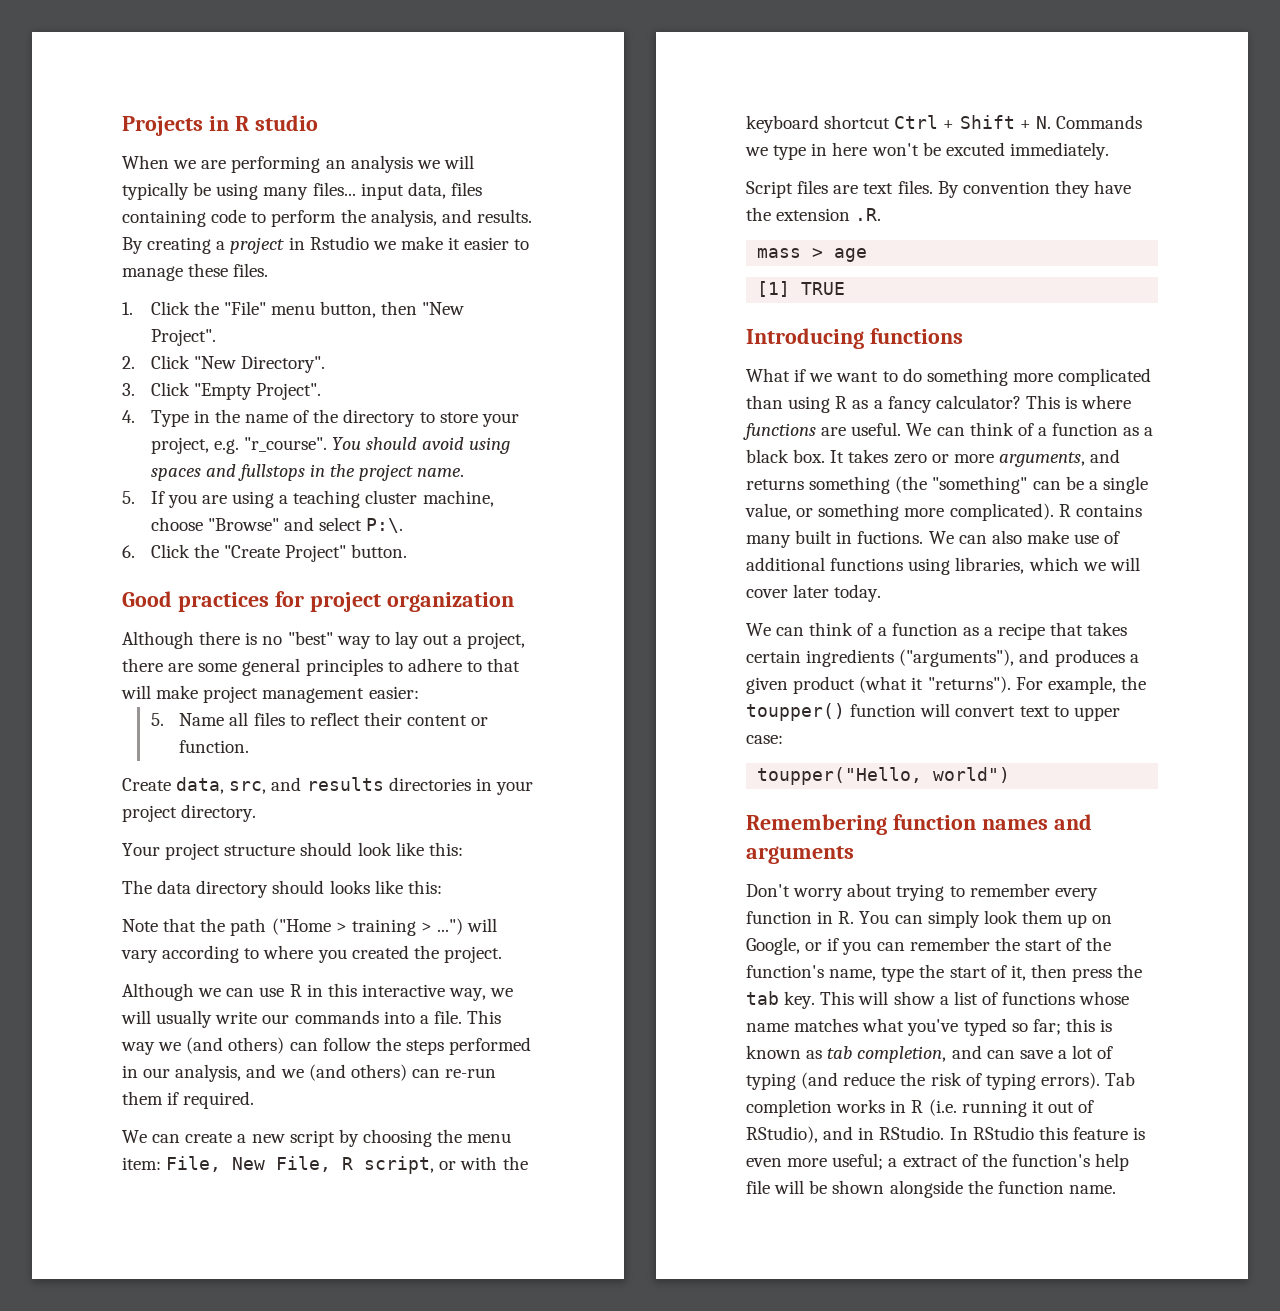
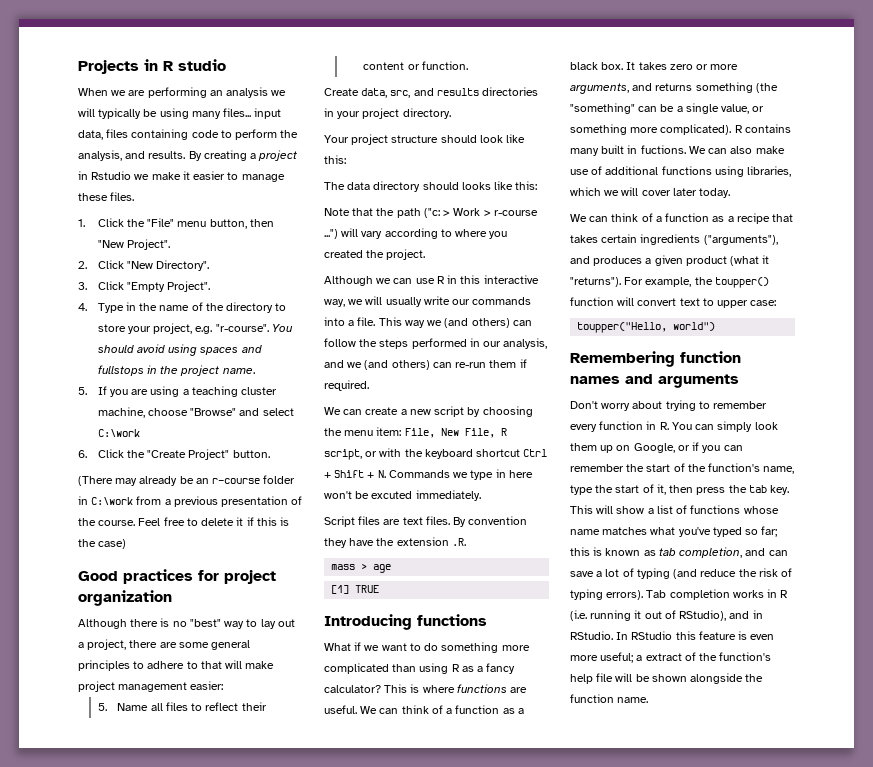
- 4. Type in the name of the directory to store your project, e.g. "r_course".
+ 4. Type in the name of the directory to store your project, e.g. "r-course".
- 5. If you are using a teaching cluster machine, choose "Browse" and select P:\.
+ 5. If you are using a teaching cluster machine, choose "Browse" and select C:\work
+ (There may already be an r-course folder in C:\work from a previous presentation of the course. Feel free to delete it if this is the case)
- Note that the path ("Home > training > ...") will vary according to where you created the project.
+ Note that the path ("c: > Work > r-course ...") will vary according to where you created the project.

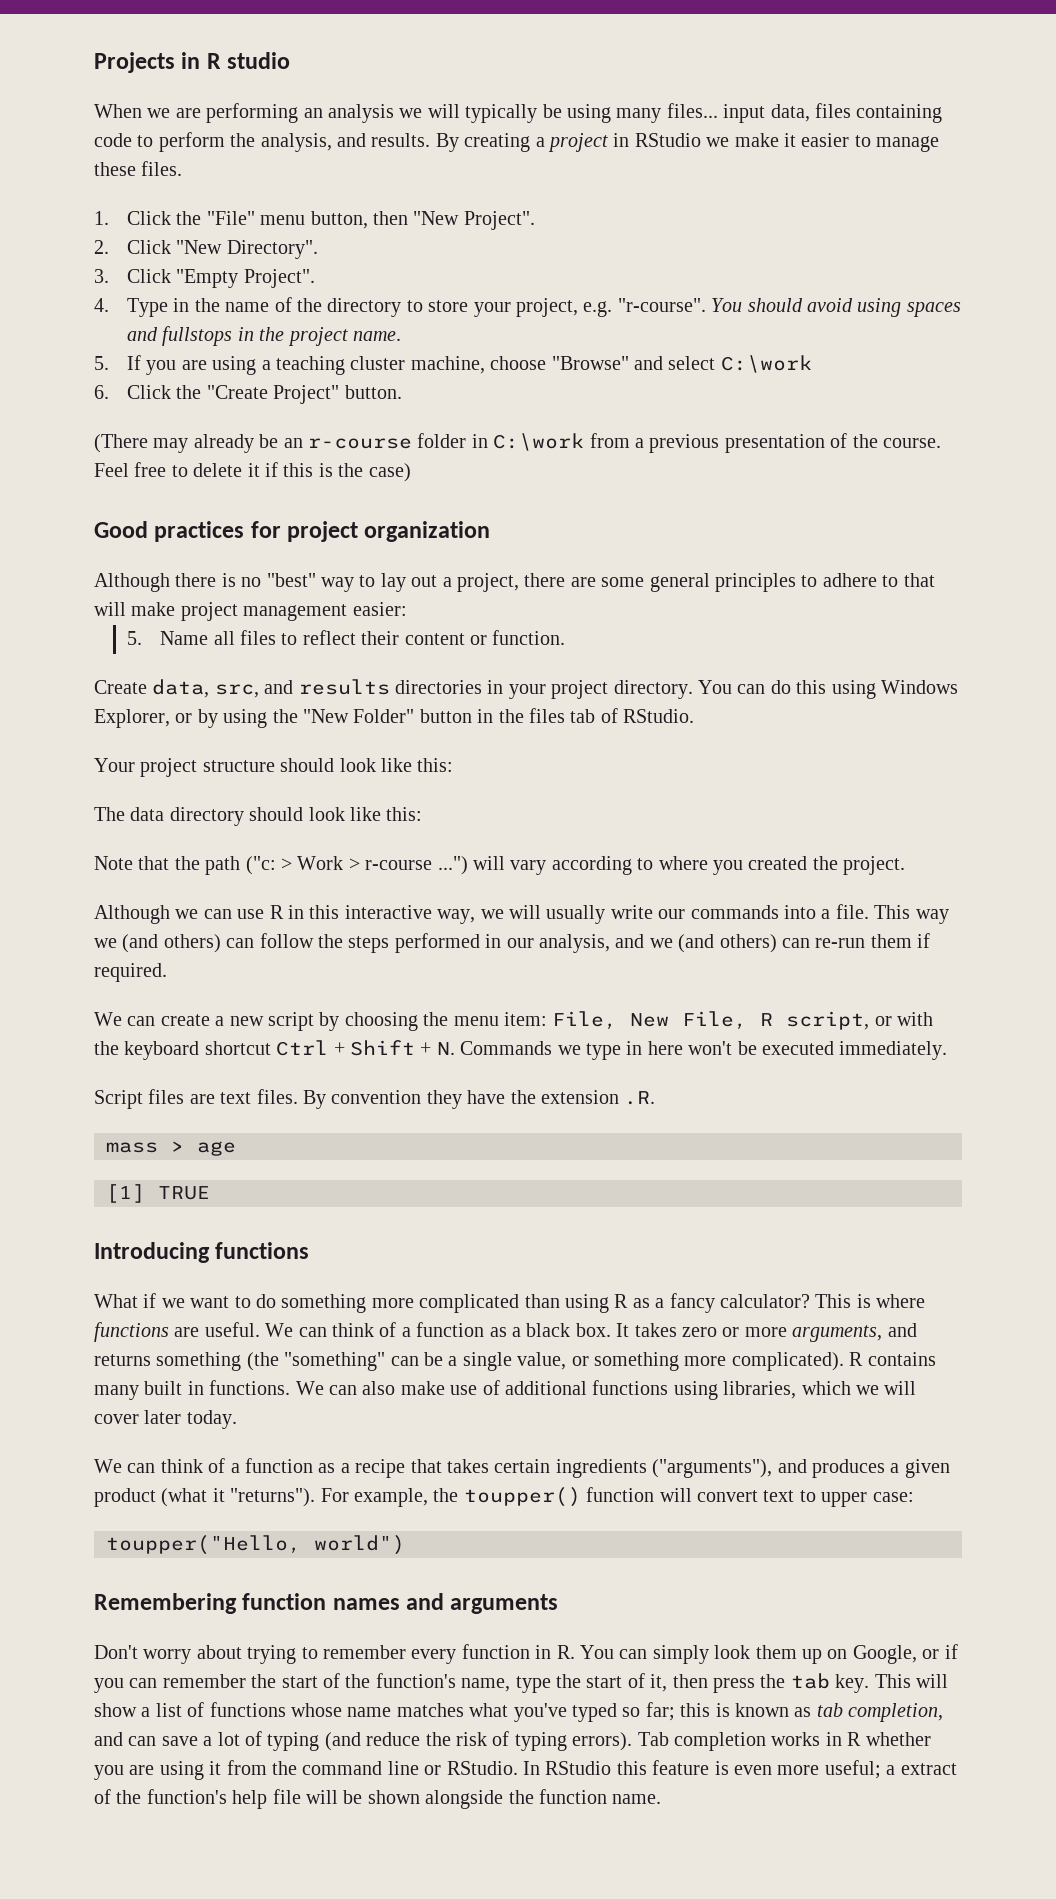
- By creating a project in Rstudio we make it easier to manage these files.
+ By creating a project in RStudio we make it easier to manage these files.
+ You can do this using Windows Explorer, or by using the "New Folder" button in the files tab of RStudio.
- The data directory should looks like this:
+ The data directory should look like this:
- We can create a new script by choosing the menu item: File, New File, R script, or with the keyboard shortcut Ctrl + Shift + N. Commands we type in here won't be excuted immediately.
+ We can create a new script by choosing the menu item: File, New File, R script, or with the keyboard shortcut Ctrl + Shift + N. Commands we type in here won't be executed immediately.
- R contains many built in fuctions.
+ R contains many built in functions.
- Tab completion works in R (i.e. running it out of RStudio), and in RStudio.
+ Tab completion works in R whether you are using it from the command line or RStudio.

